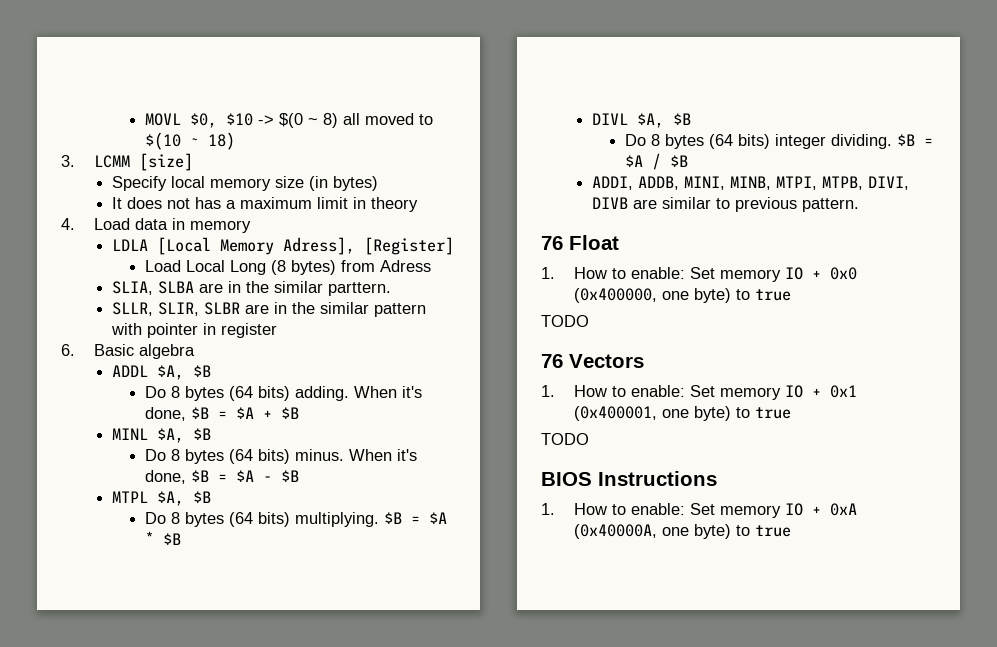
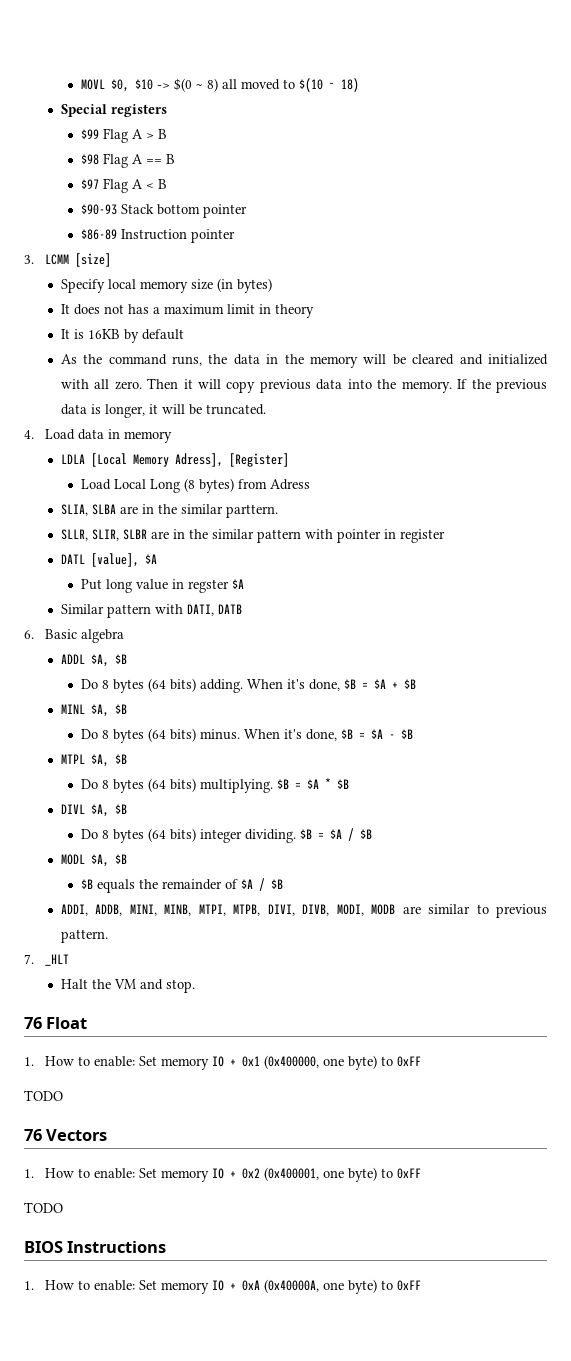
+ Special registers
+ $99 Flag A > B
+ $98 Flag A == B
+ $97 Flag A < B
+ $90-93 Stack bottom pointer
+ $86-89 Instruction pointer
+ It is 16KB by default
+ As the command runs, the data in the memory will be cleared and initialized with all zero. Then it will copy previous data into the memory. If the previous data is longer, it will be truncated.
+ DATL [value], $A
+ Put long value in regster $A
+ Similar pattern with DATI, DATB
+ MODL $A, $B
+ $B equals the remainder of $A / $B
- ADDI, ADDB, MINI, MINB, MTPI, MTPB, DIVI, DIVB are similar to previous pattern.
+ ADDI, ADDB, MINI, MINB, MTPI, MTPB, DIVI, DIVB, MODI, MODB are similar to previous pattern.
+ 7. _HLT
+ Halt the VM and stop.
- 1. How to enable: Set memory IO + 0x0 (0x400000, one byte) to true
+ 1. How to enable: Set memory IO + 0x1 (0x400000, one byte) to 0xFF
- 1. How to enable: Set memory IO + 0x1 (0x400001, one byte) to true
+ 1. How to enable: Set memory IO + 0x2 (0x400001, one byte) to 0xFF
- 1. How to enable: Set memory IO + 0xA (0x40000A, one byte) to true
+ 1. How to enable: Set memory IO + 0xA (0x40000A, one byte) to 0xFF

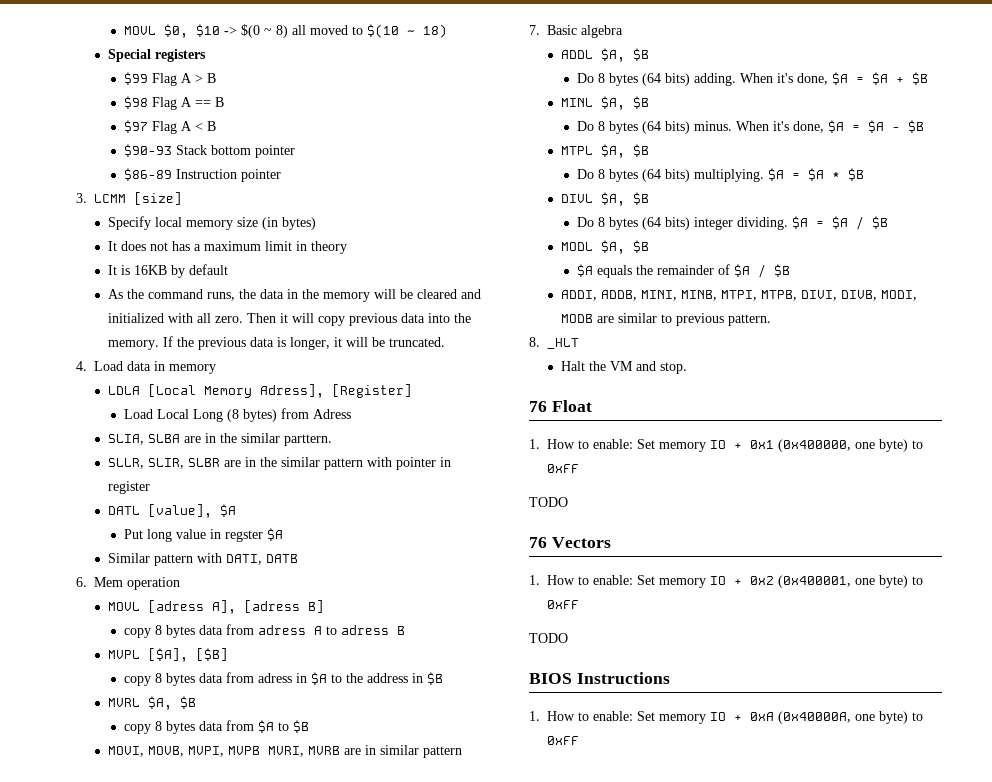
- 6. Basic algebra
+ 6. Mem operation
+ MOVL [adress A], [adress B]
+ copy 8 bytes data from adress A to adress B
+ MVPL [$A], [$B]
+ copy 8 bytes data from adress in $A to the address in $B
+ MVRL $A, $B
+ copy 8 bytes data from $A to $B
+ MOVI, MOVB, MVPI, MVPB MVRI, MVRB are in similar pattern
+ 7. Basic algebra
- When it's done, $B = $A + $B
+ When it's done, $A = $A + $B
- When it's done, $B = $A - $B
+ When it's done, $A = $A - $B
- $B = $A * $B
+ $A = $A * $B
- $B = $A / $B
+ $A = $A / $B
- $B equals the remainder of $A / $B
+ $A equals the remainder of $A / $B
- 7. _HLT
+ 8. _HLT

